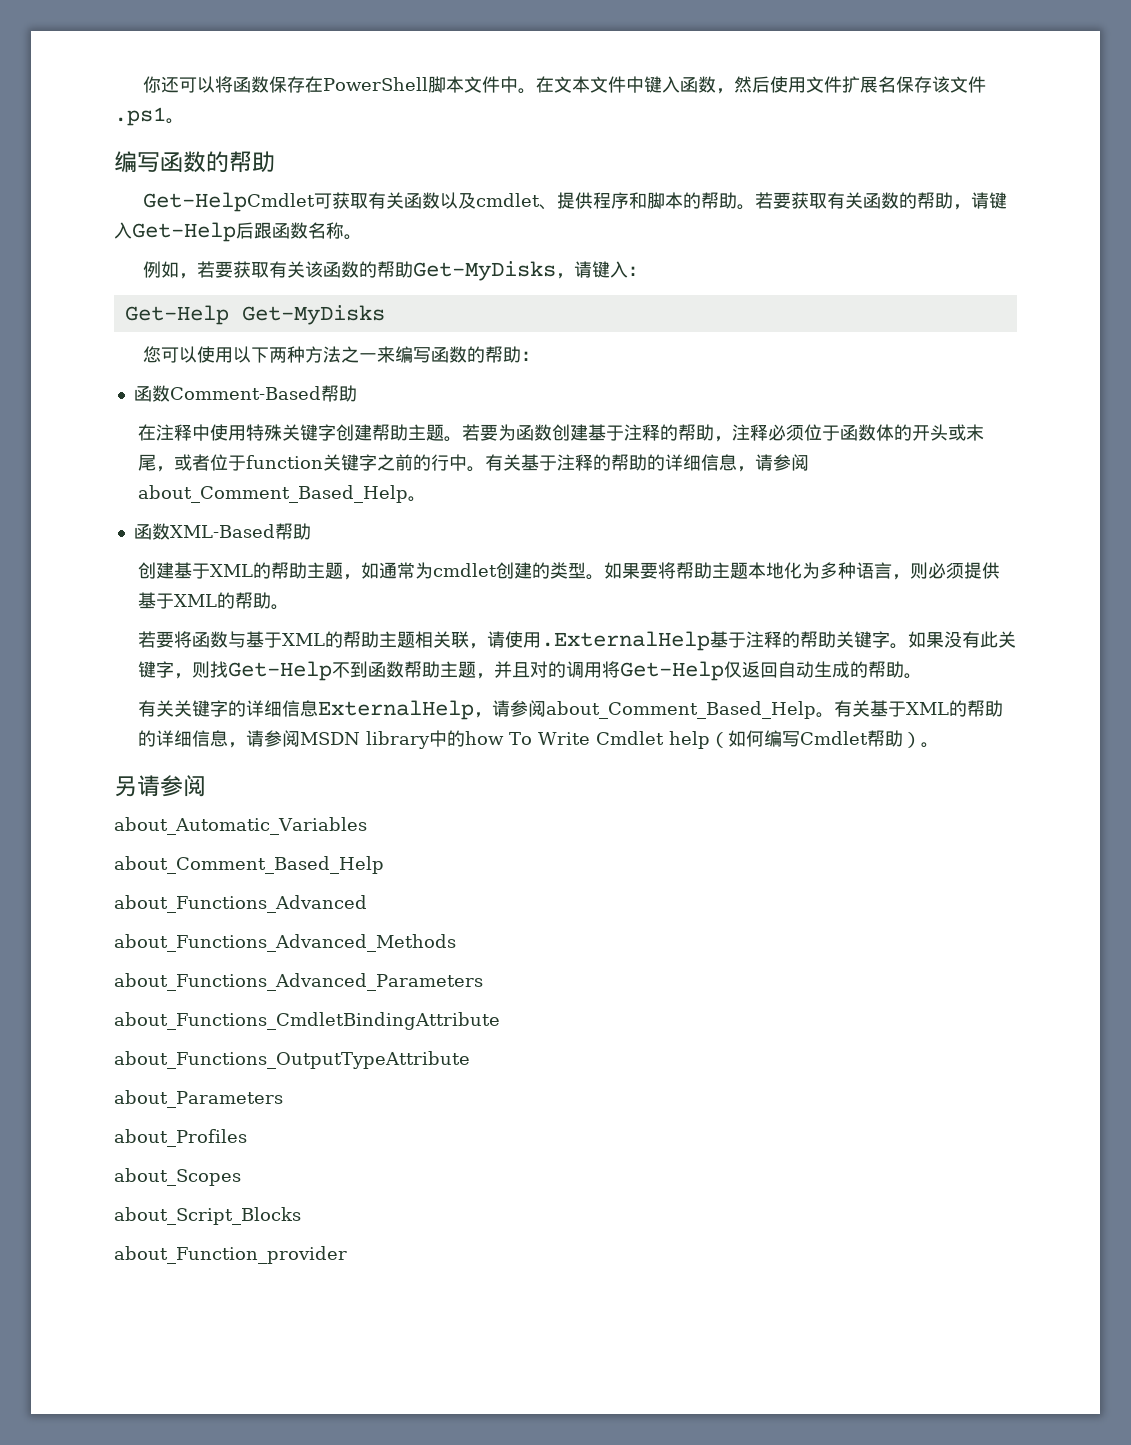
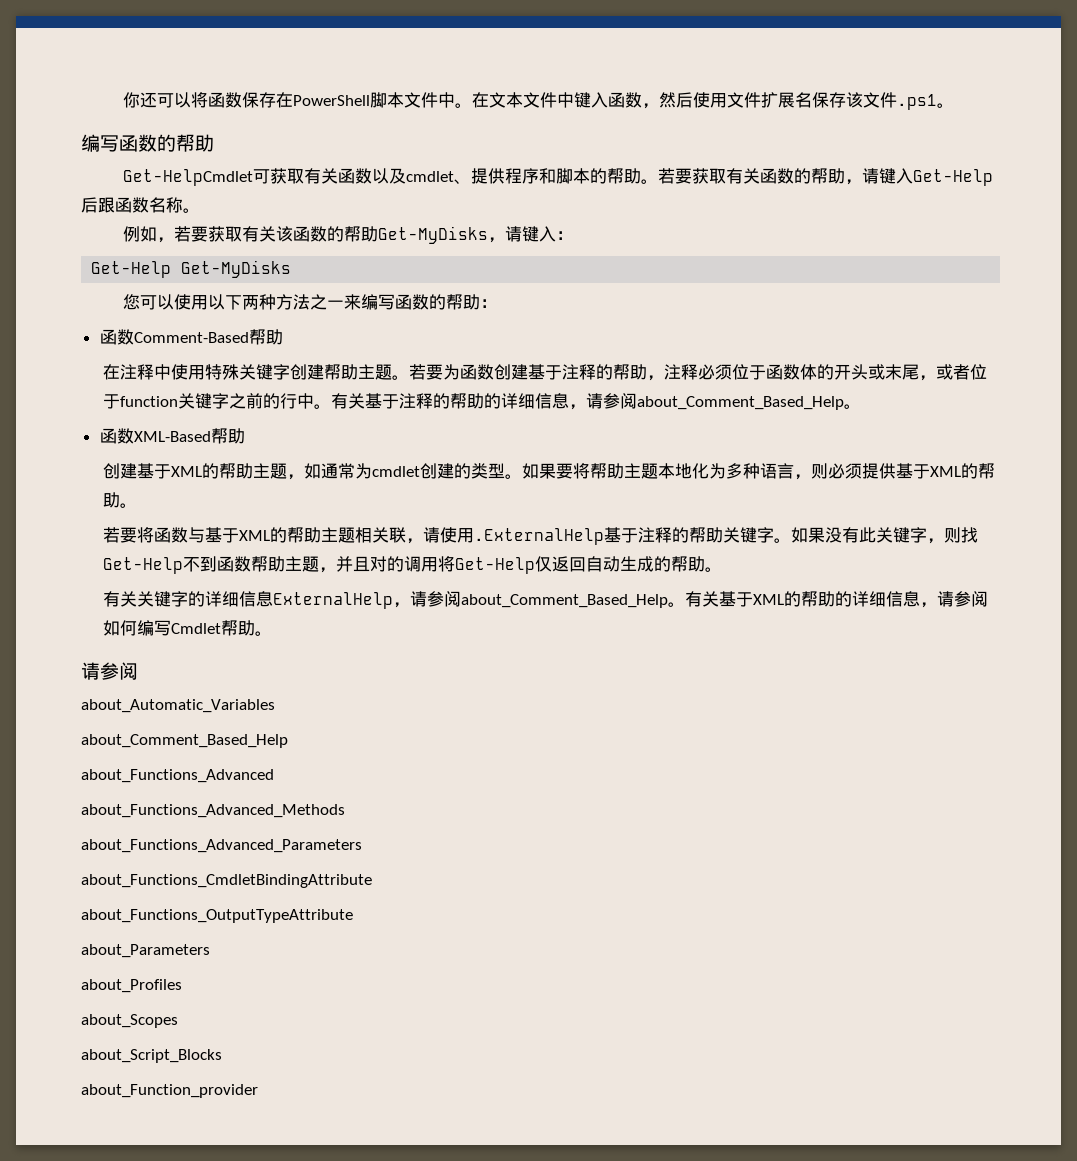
- 有关基于XML的帮助的详细信息，请参阅MSDN library中的how To Write Cmdlet help（如何编写Cmdlet帮助）。
- 另请参阅
+ 有关基于XML的帮助的详细信息，请参阅如何编写Cmdlet帮助。
+ 请参阅

